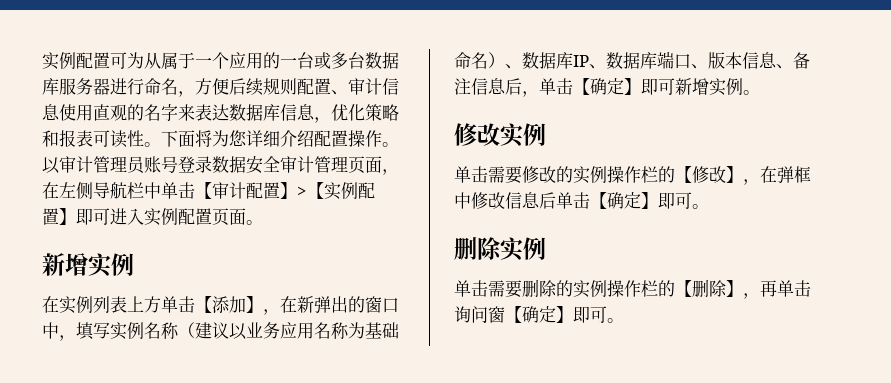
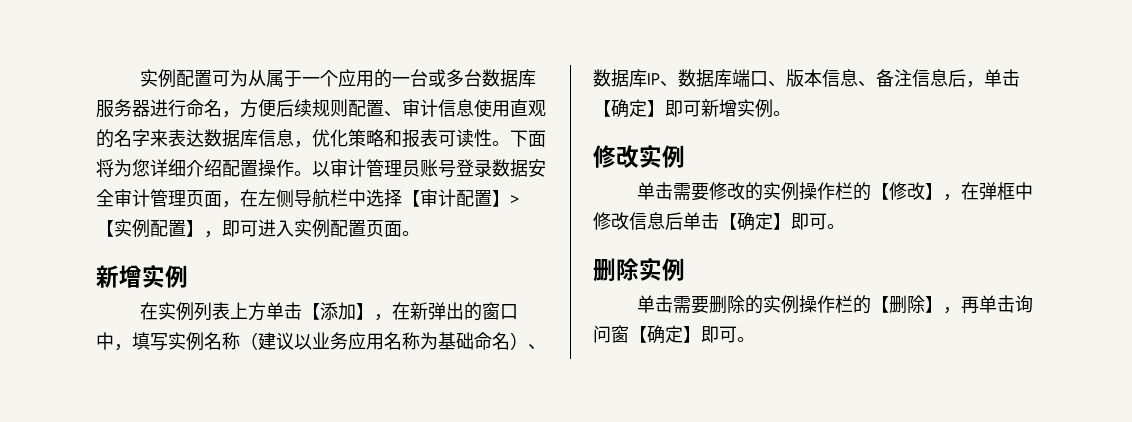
- 以审计管理员账号登录数据安全审计管理页面，在左侧导航栏中单击【审计配置】>【实例配置】即可进入实例配置页面。
+ 以审计管理员账号登录数据安全审计管理页面，在左侧导航栏中选择【审计配置】>【实例配置】，即可进入实例配置页面。

